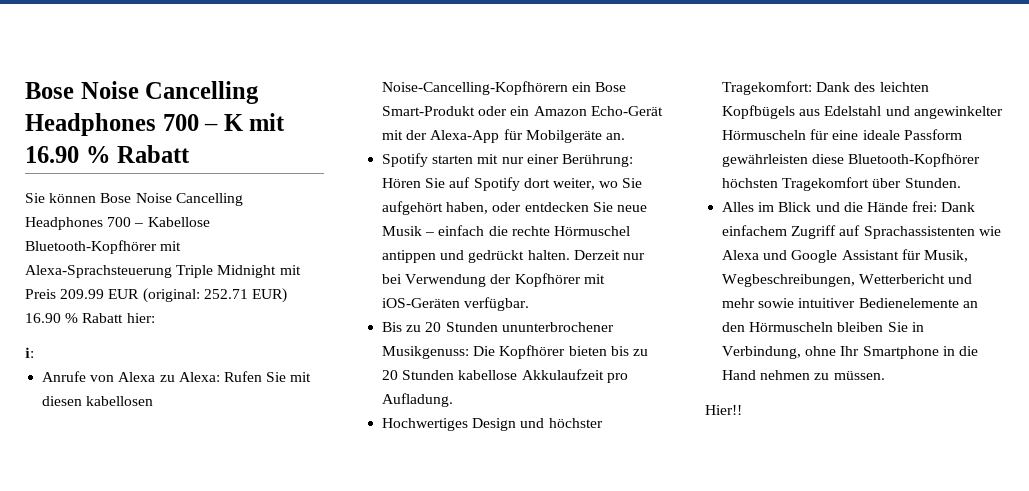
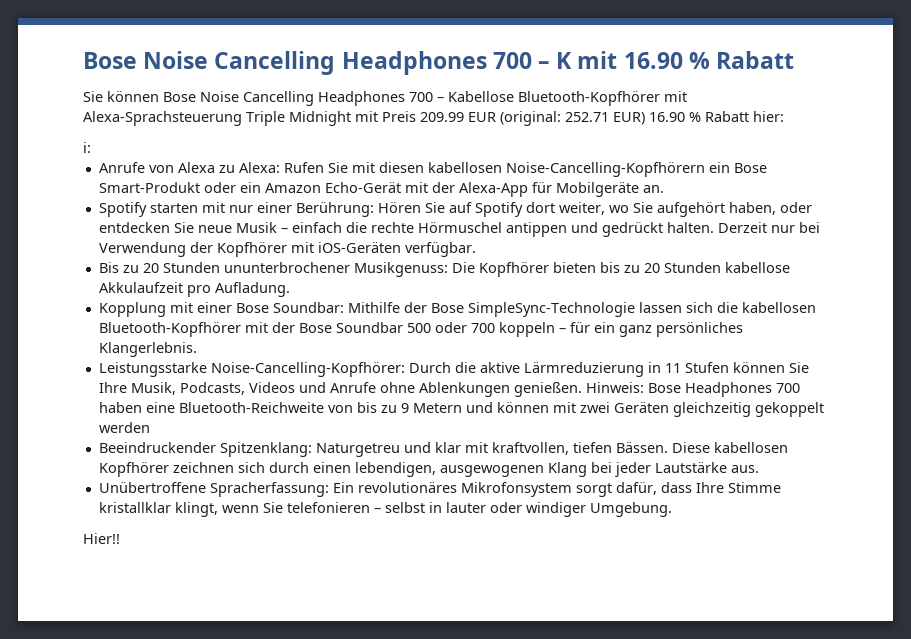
- Hochwertiges Design und höchster Tragekomfort: Dank des leichten Kopfbügels aus Edelstahl und angewinkelter Hörmuscheln für eine ideale Passform gewährleisten diese Bluetooth-Kopfhörer höchsten Tragekomfort über Stunden.
- Alles im Blick und die Hände frei: Dank einfachem Zugriff auf Sprachassistenten wie Alexa und Google Assistant für Musik, Wegbeschreibungen, Wetterbericht und mehr sowie intuitiver Bedienelemente an den Hörmuscheln bleiben Sie in Verbindung, ohne Ihr Smartphone in die Hand nehmen zu müssen.
+ Kopplung mit einer Bose Soundbar: Mithilfe der Bose SimpleSync-Technologie lassen sich die kabellosen Bluetooth-Kopfhörer mit der Bose Soundbar 500 oder 700 koppeln – für ein ganz persönliches Klangerlebnis.
+ Leistungsstarke Noise-Cancelling-Kopfhörer: Durch die aktive Lärmreduzierung in 11 Stufen können Sie Ihre Musik, Podcasts, Videos und Anrufe ohne Ablenkungen genießen. Hinweis: Bose Headphones 700 haben eine Bluetooth-Reichweite von bis zu 9 Metern und können mit zwei Geräten gleichzeitig gekoppelt werden
+ Beeindruckender Spitzenklang: Naturgetreu und klar mit kraftvollen, tiefen Bässen. Diese kabellosen Kopfhörer zeichnen sich durch einen lebendigen, ausgewogenen Klang bei jeder Lautstärke aus.
+ Unübertroffene Spracherfassung: Ein revolutionäres Mikrofonsystem sorgt dafür, dass Ihre Stimme kristallklar klingt, wenn Sie telefonieren – selbst in lauter oder windiger Umgebung.

